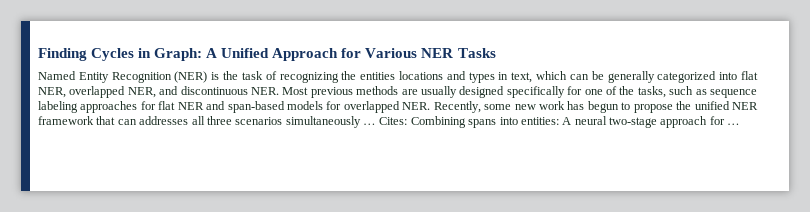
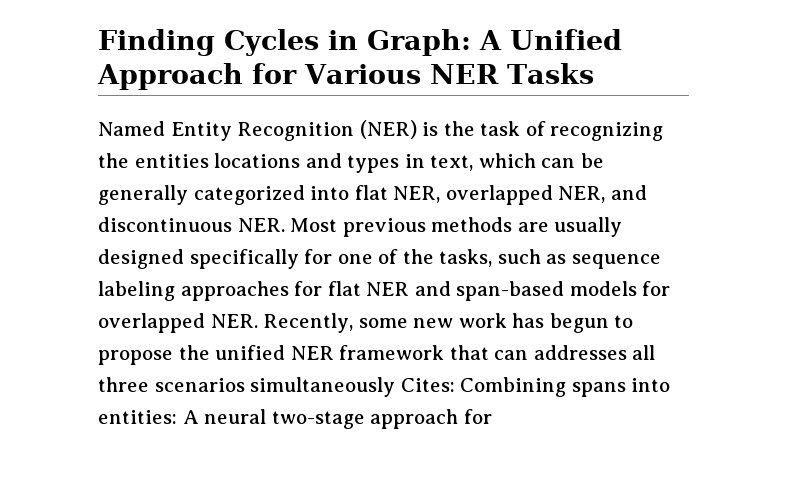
- Named Entity Recognition (NER) is the task of recognizing the entities locations and types in text, which can be generally categorized into flat NER, overlapped NER, and discontinuous NER. Most previous methods are usually designed specifically for one of the tasks, such as sequence labeling approaches for flat NER and span-based models for overlapped NER. Recently, some new work has begun to propose the unified NER framework that can addresses all three scenarios simultaneously … Cites:
+ Named Entity Recognition (NER) is the task of recognizing the entities locations and types in text, which can be generally categorized into flat NER, overlapped NER, and discontinuous NER. Most previous methods are usually designed specifically for one of the tasks, such as sequence labeling approaches for flat NER and span-based models for overlapped NER. Recently, some new work has begun to propose the unified NER framework that can addresses all three scenarios simultaneously Cites:
- A neural two-stage approach for …
+ A neural two-stage approach for

